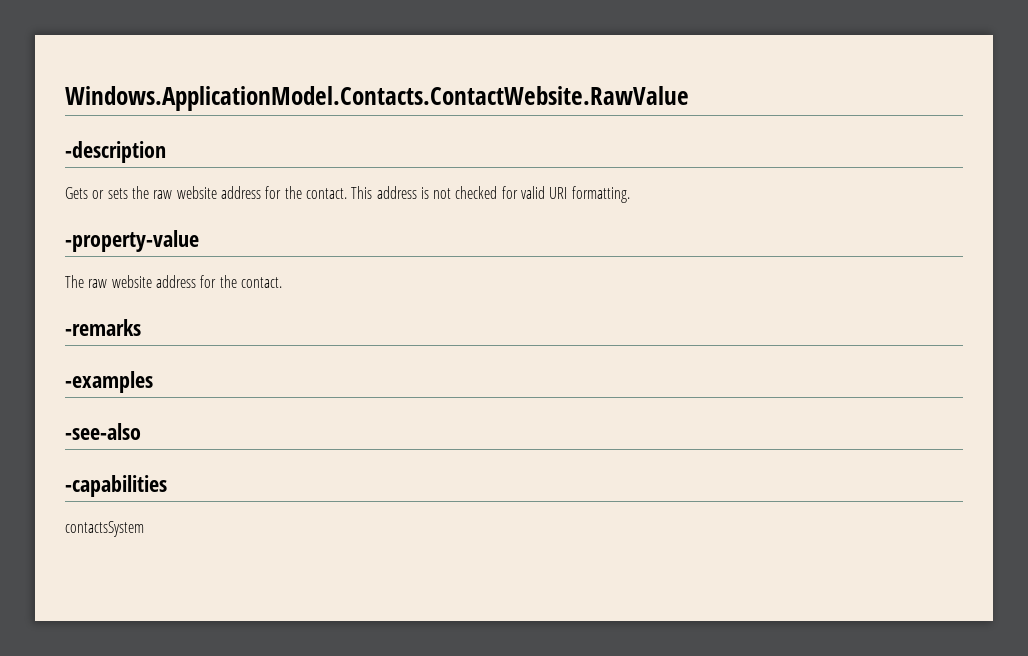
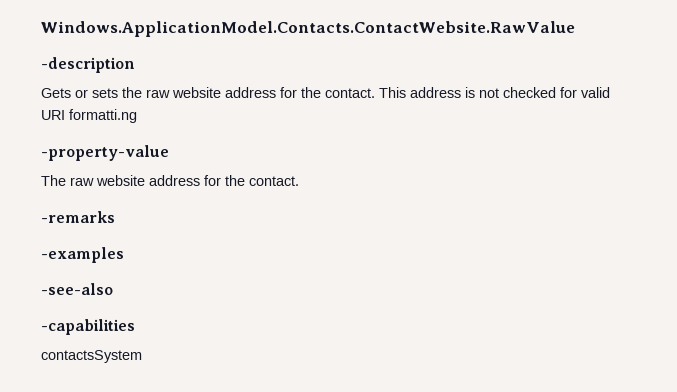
- This address is not checked for valid URI formatting.
+ This address is not checked for valid URI formatti.ng

